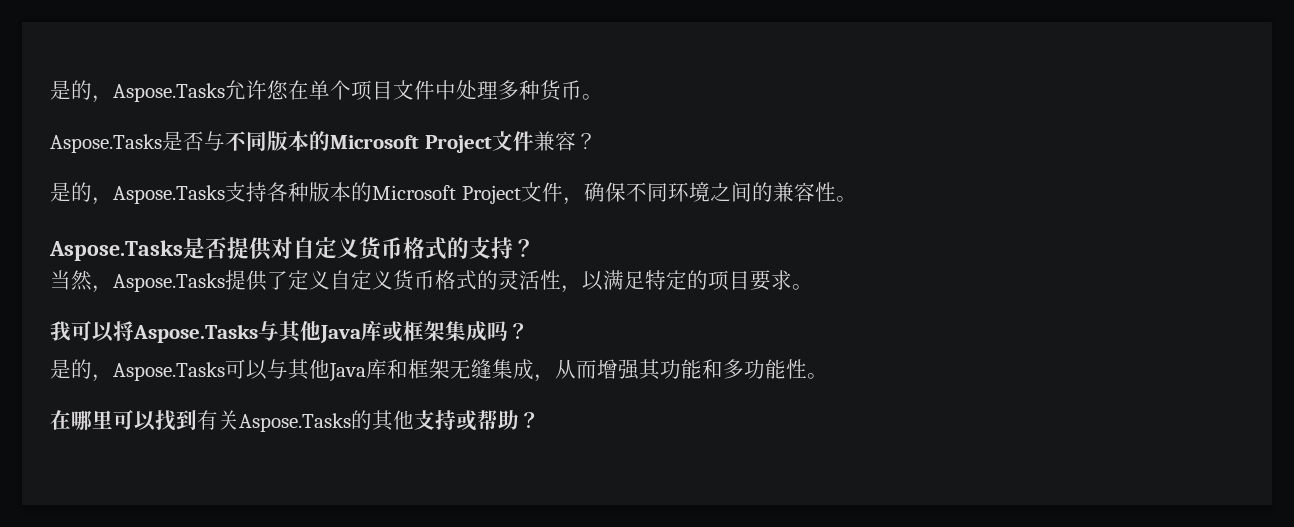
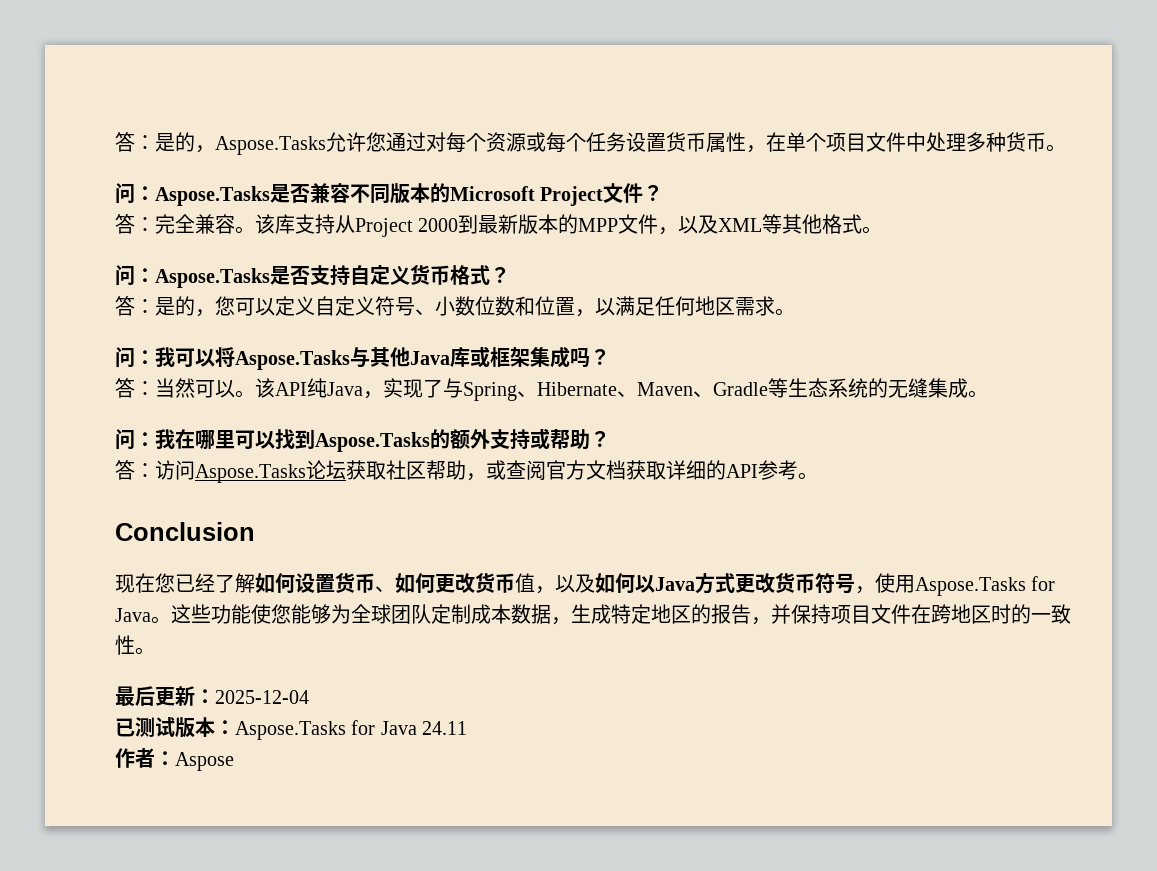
- 是的，Aspose.Tasks允许您在单个项目文件中处理多种货币。
+ 答：是的，Aspose.Tasks允许您通过对每个资源或每个任务设置货币属性，在单个项目文件中处理多种货币。
- Aspose.Tasks是否与不同版本的Microsoft Project文件兼容？
- 是的，Aspose.Tasks支持各种版本的Microsoft Project文件，确保不同环境之间的兼容性。
- Aspose.Tasks是否提供对自定义货币格式的支持？
- 当然，Aspose.Tasks提供了定义自定义货币格式的灵活性，以满足特定的项目要求。
+ 问：Aspose.Tasks是否兼容不同版本的Microsoft Project文件？
+ 答：完全兼容。该库支持从Project 2000到最新版本的MPP文件，以及XML等其他格式。
+ 问：Aspose.Tasks是否支持自定义货币格式？
+ 答：是的，您可以定义自定义符号、小数位数和位置，以满足任何地区需求。
- 我可以将Aspose.Tasks与其他Java库或框架集成吗？
+ 问：我可以将Aspose.Tasks与其他Java库或框架集成吗？
- 是的，Aspose.Tasks可以与其他Java库和框架无缝集成，从而增强其功能和多功能性。
- 在哪里可以找到有关Aspose.Tasks的其他支持或帮助？
+ 答：当然可以。该API纯Java，实现了与Spring、Hibernate、Maven、Gradle等生态系统的无缝集成。
+ 问：我在哪里可以找到Aspose.Tasks的额外支持或帮助？
+ 答：访问Aspose.Tasks论坛获取社区帮助，或查阅官方文档获取详细的API参考。
+ Conclusion
+ 现在您已经了解如何设置货币、如何更改货币值，以及如何以Java方式更改货币符号，使用Aspose.Tasks for Java。这些功能使您能够为全球团队定制成本数据，生成特定地区的报告，并保持项目文件在跨地区时的一致性。
+ 最后更新：2025-12-04
+ 已测试版本：Aspose.Tasks for Java 24.11
+ 作者：Aspose

